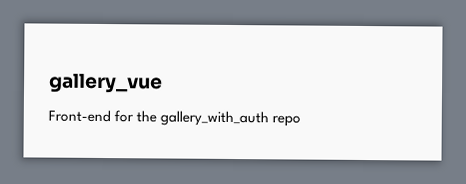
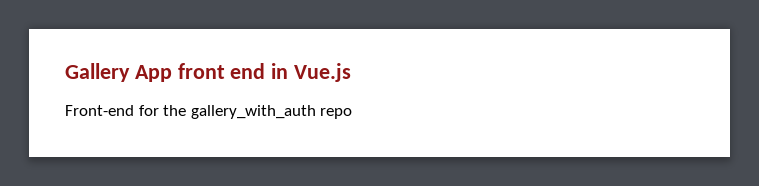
- gallery_vue
+ Gallery App front end in Vue.js

